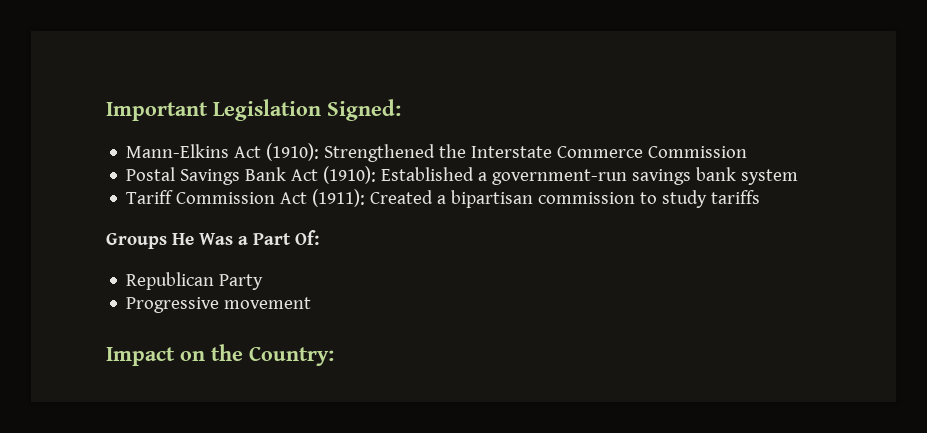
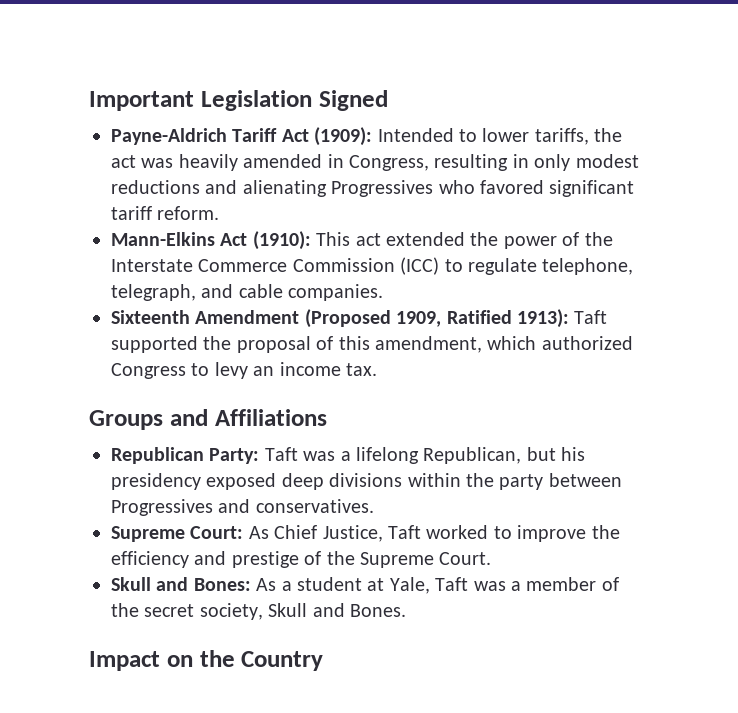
- Important Legislation Signed:
- Mann-Elkins Act (1910): Strengthened the Interstate Commerce Commission
- Postal Savings Bank Act (1910): Established a government-run savings bank system
- Tariff Commission Act (1911): Created a bipartisan commission to study tariffs
- Groups He Was a Part Of:
- Republican Party
- Progressive movement
+ Important Legislation Signed
+ Payne-Aldrich Tariff Act (1909): Intended to lower tariffs, the act was heavily amended in Congress, resulting in only modest reductions and alienating Progressives who favored significant tariff reform.
+ Mann-Elkins Act (1910): This act extended the power of the Interstate Commerce Commission (ICC) to regulate telephone, telegraph, and cable companies.
+ Sixteenth Amendment (Proposed 1909, Ratified 1913): Taft supported the proposal of this amendment, which authorized Congress to levy an income tax.
+ Groups and Affiliations
+ Republican Party: Taft was a lifelong Republican, but his presidency exposed deep divisions within the party between Progressives and conservatives.
+ Supreme Court: As Chief Justice, Taft worked to improve the efficiency and prestige of the Supreme Court.
+ Skull and Bones: As a student at Yale, Taft was a member of the secret society, Skull and Bones.
- Impact on the Country:
+ Impact on the Country

